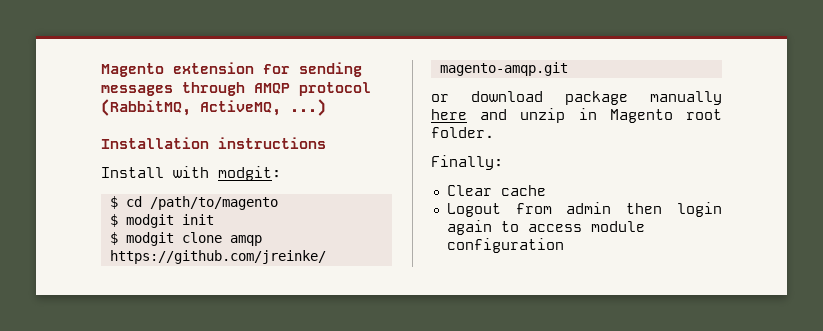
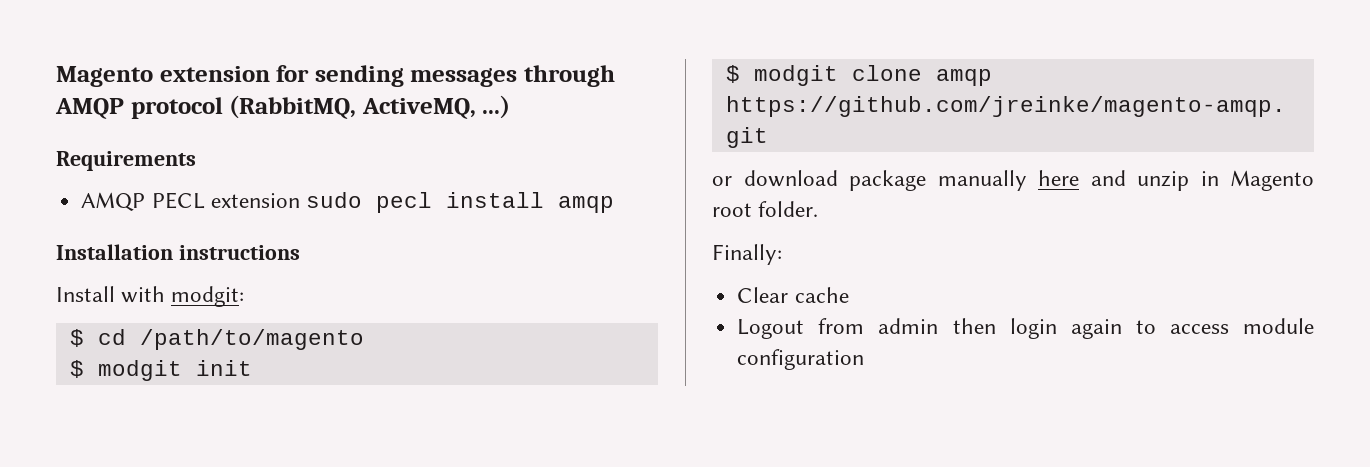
+ Requirements
+ AMQP PECL extension sudo pecl install amqp

